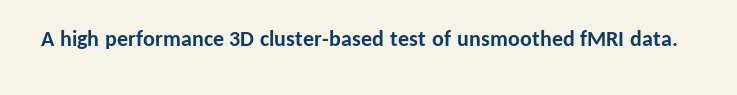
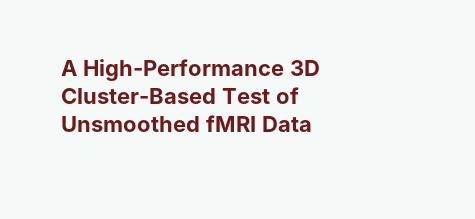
- A high performance 3D cluster-based test of unsmoothed fMRI data.
+ A High-Performance 3D Cluster-Based Test of Unsmoothed fMRI Data

